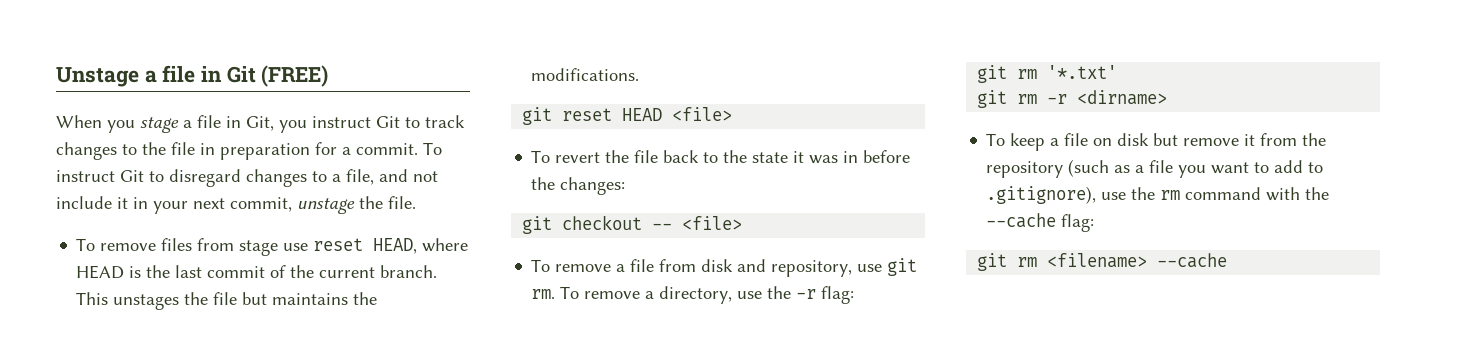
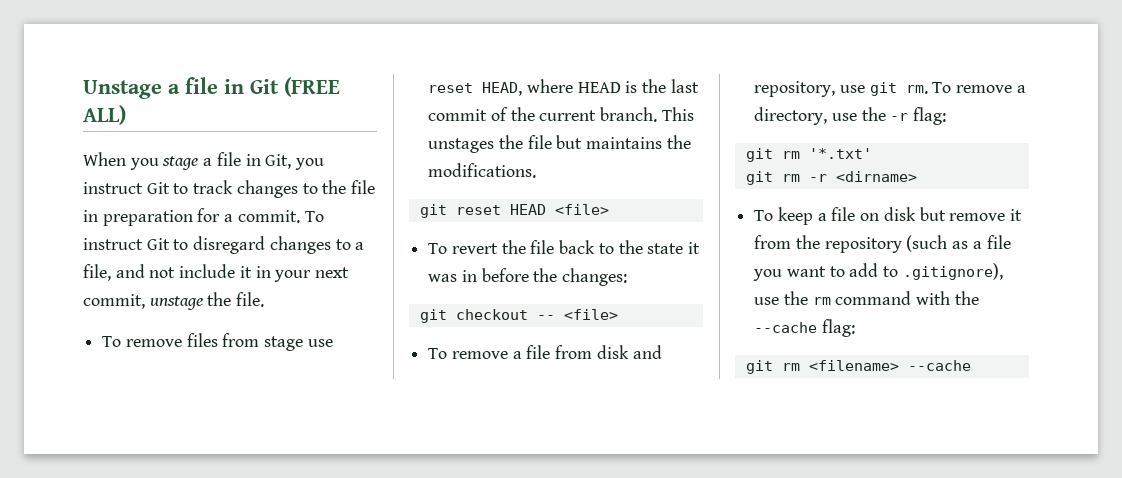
- Unstage a file in Git (FREE)
+ Unstage a file in Git (FREE ALL)

